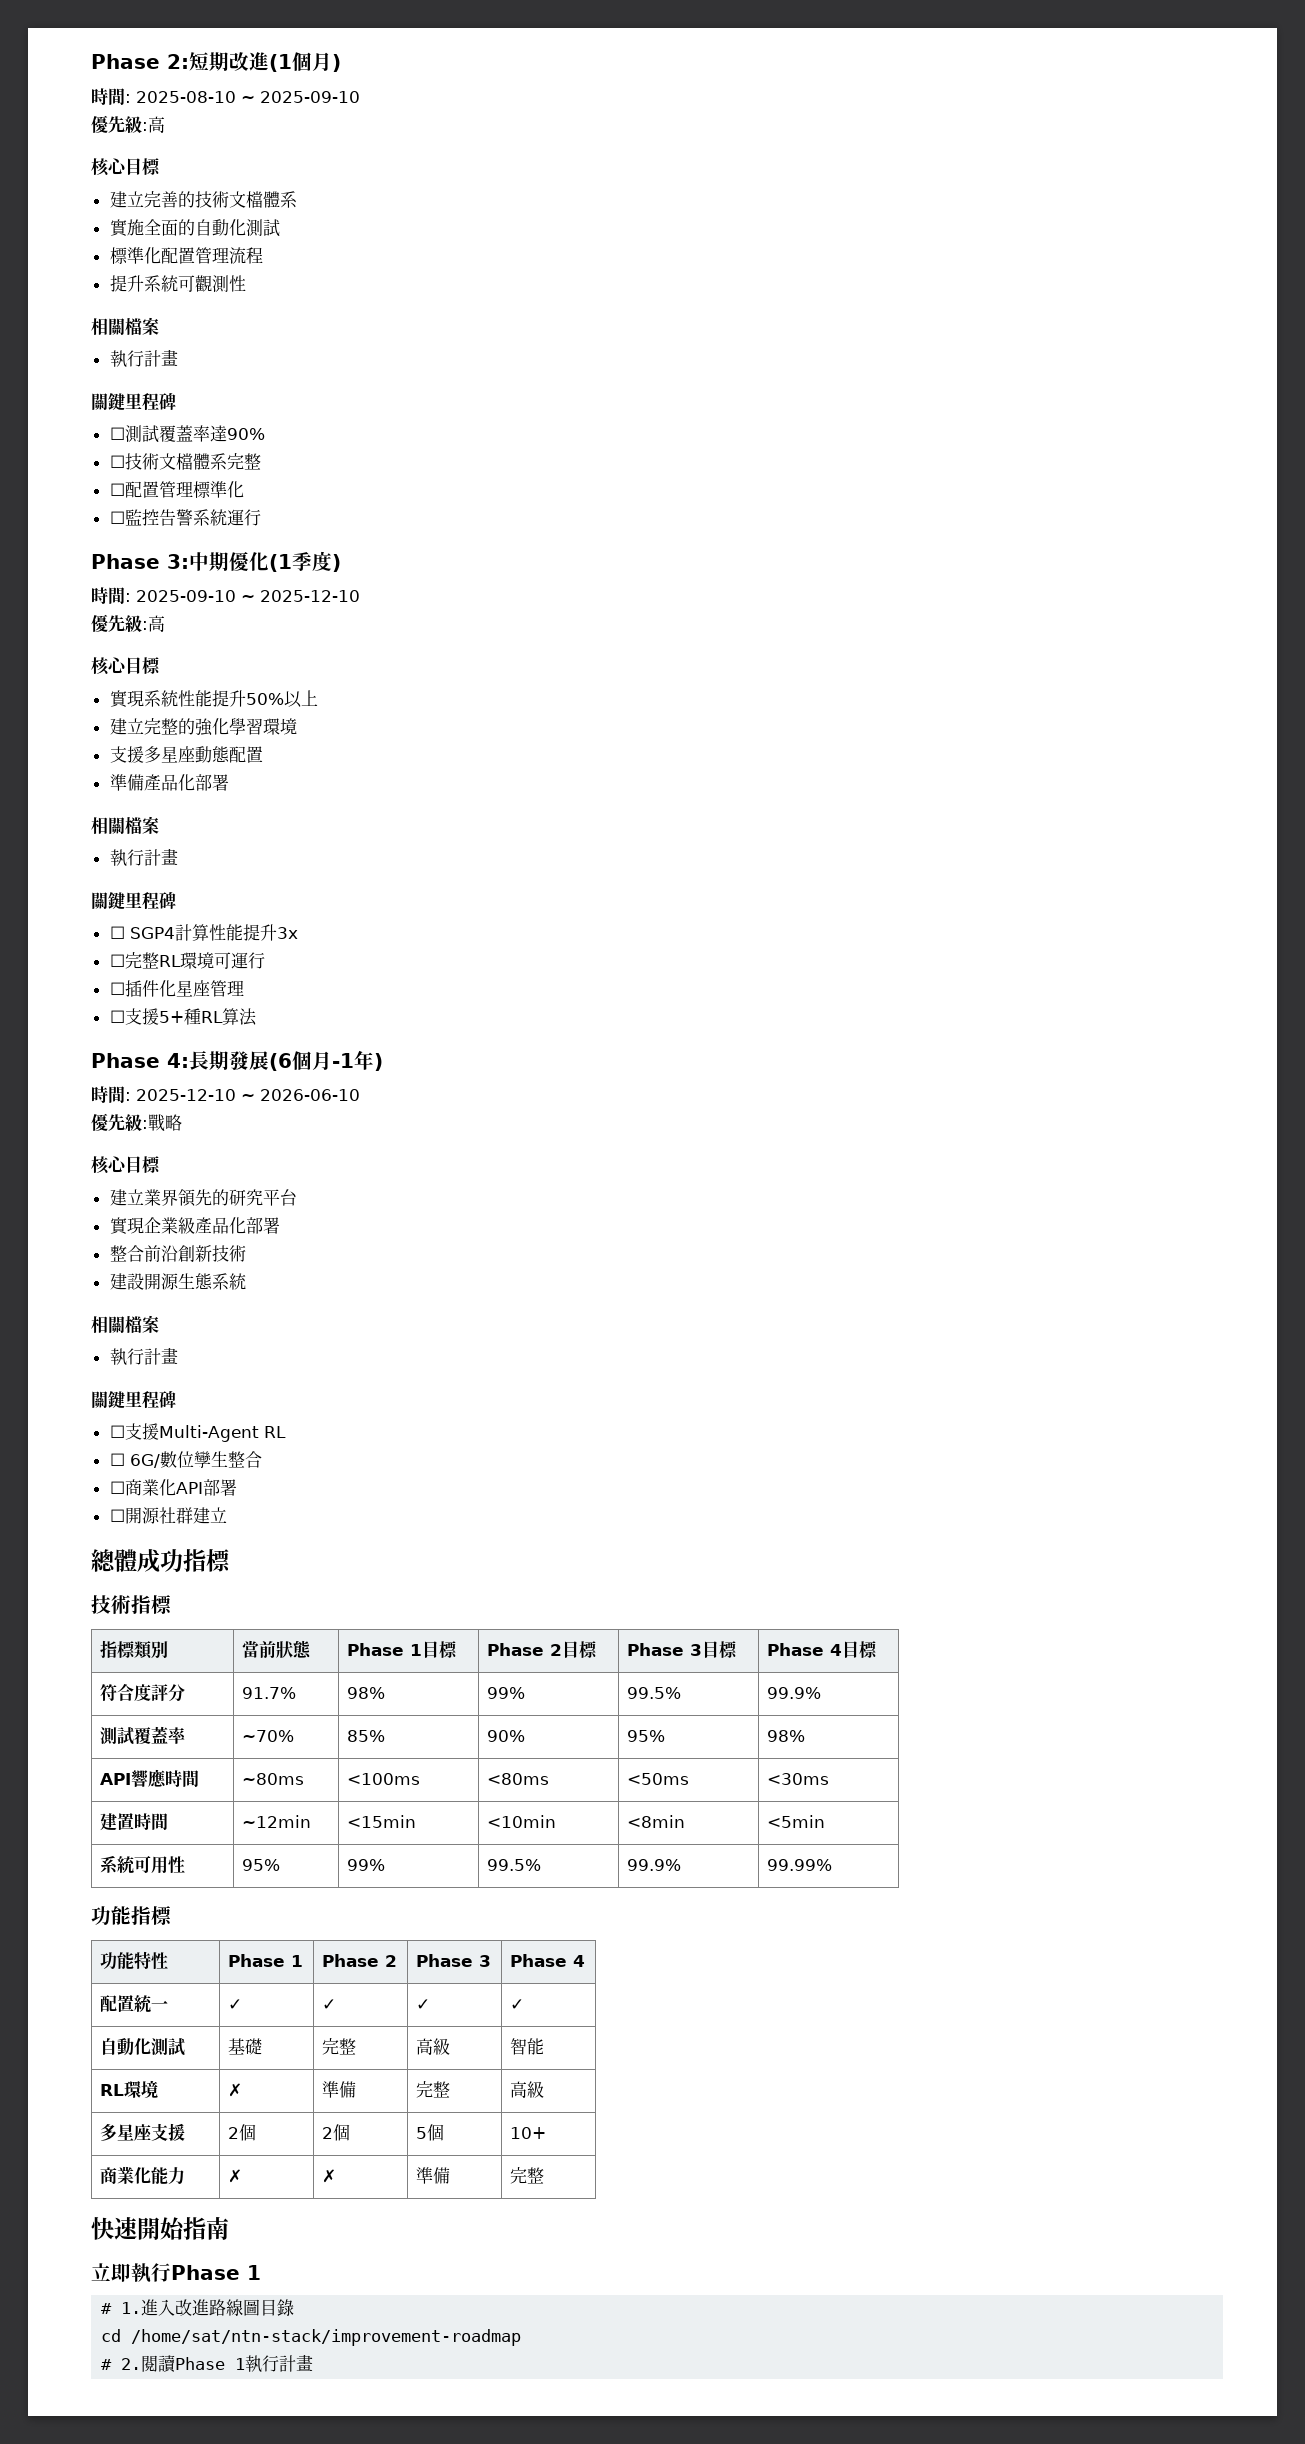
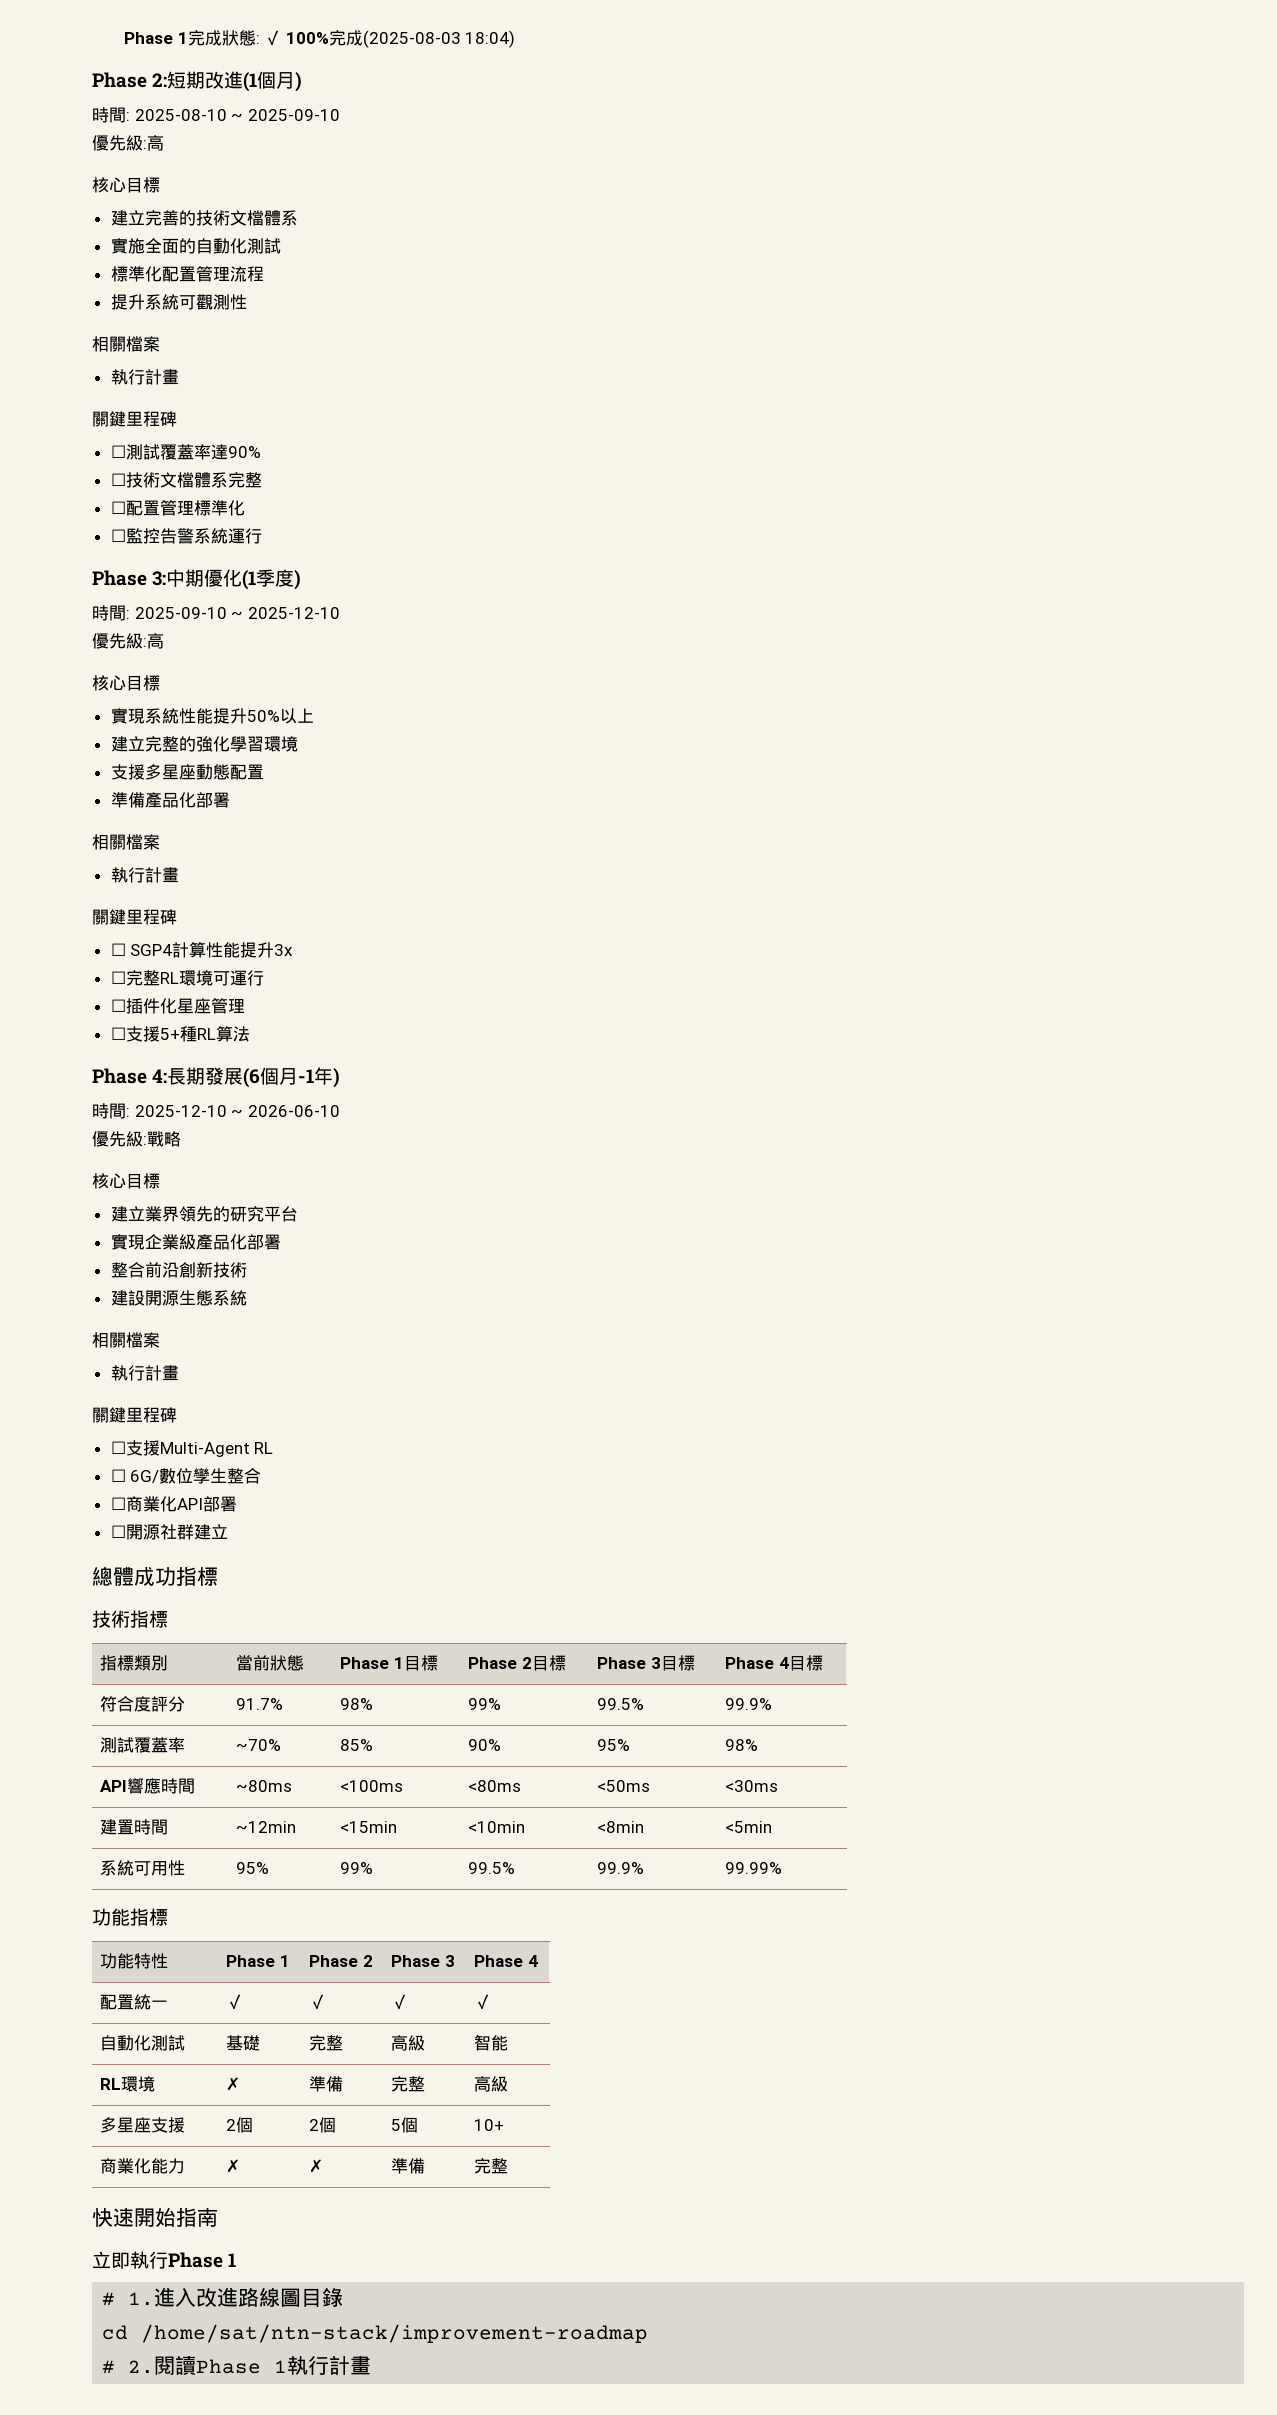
+ Phase 1完成狀態: ✓ 100%完成(2025-08-03 18:04)

